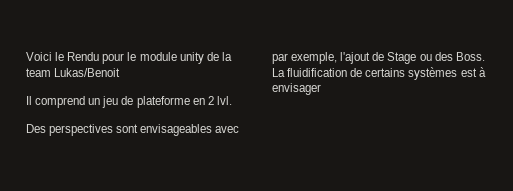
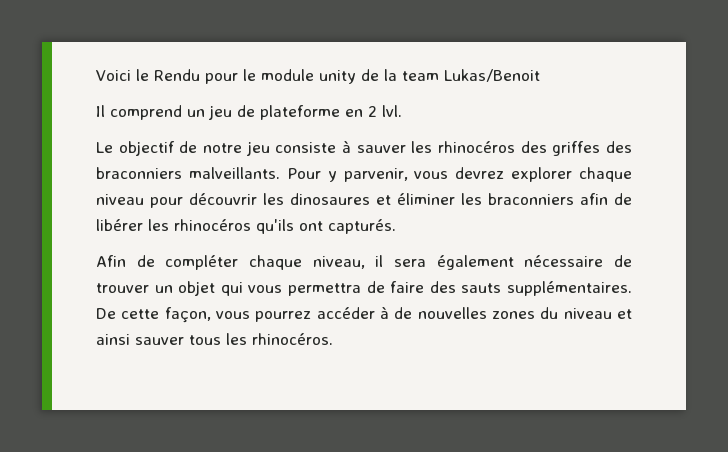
- Des perspectives sont envisageables avec par exemple, l'ajout de Stage ou des Boss. La fluidification de certains systèmes est à envisager
+ Le objectif de notre jeu consiste à sauver les rhinocéros des griffes des braconniers malveillants. Pour y parvenir, vous devrez explorer chaque niveau pour découvrir les dinosaures et éliminer les braconniers afin de libérer les rhinocéros qu'ils ont capturés.
+ Afin de compléter chaque niveau, il sera également nécessaire de trouver un objet qui vous permettra de faire des sauts supplémentaires. De cette façon, vous pourrez accéder à de nouvelles zones du niveau et ainsi sauver tous les rhinocéros.

